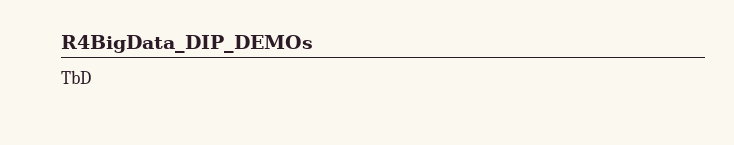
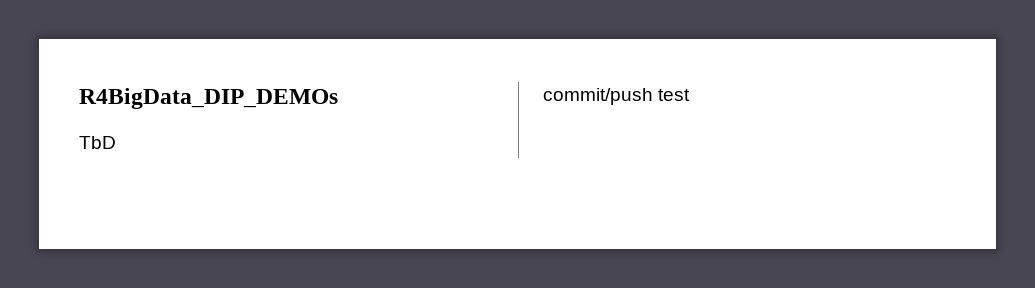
+ commit/push test

